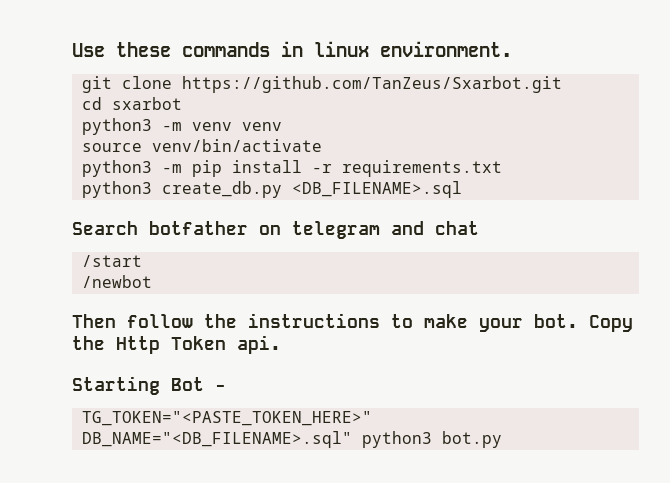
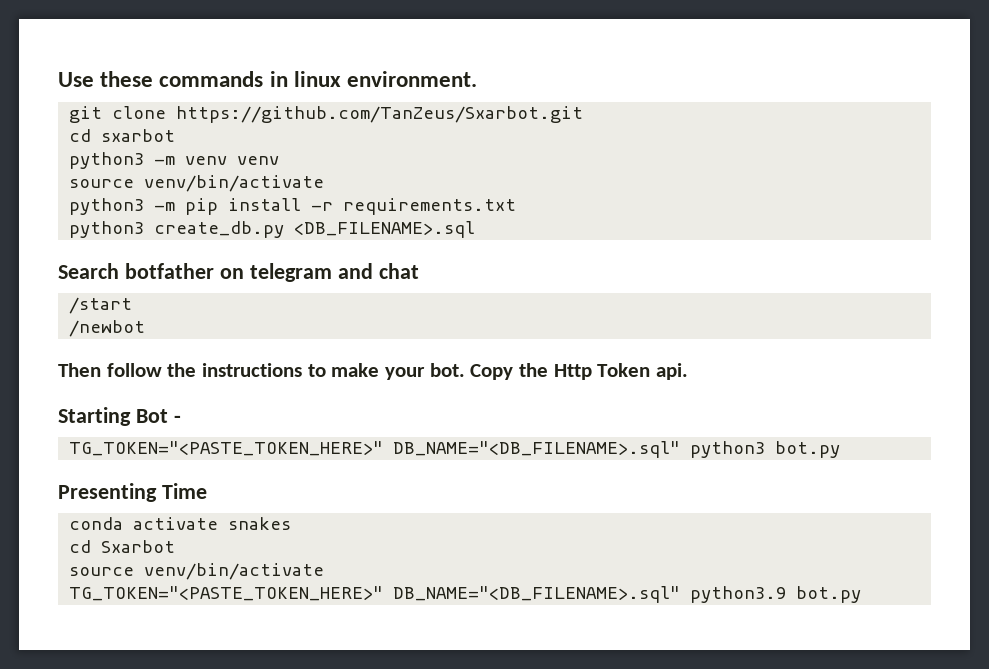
+ Presenting Time
+ conda activate snakes
+ cd Sxarbot
+ source venv/bin/activate
+ TG_TOKEN="<PASTE_TOKEN_HERE>" DB_NAME="<DB_FILENAME>.sql" python3.9 bot.py

